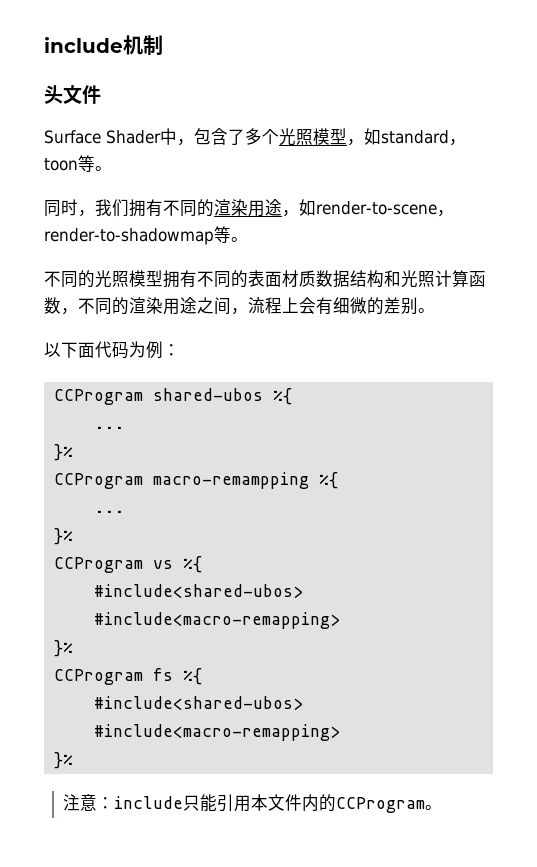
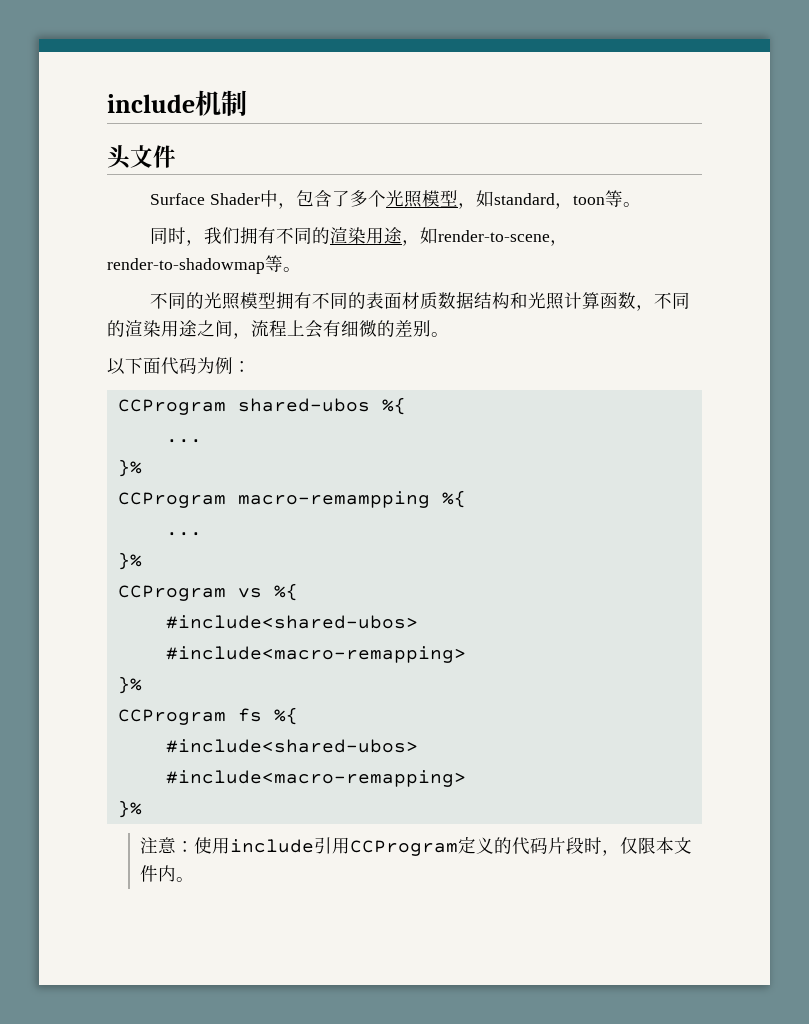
- 注意：include只能引用本文件内的CCProgram。
+ 注意：使用include引用CCProgram定义的代码片段时，仅限本文件内。

